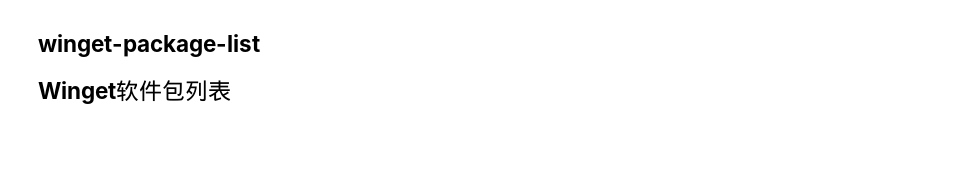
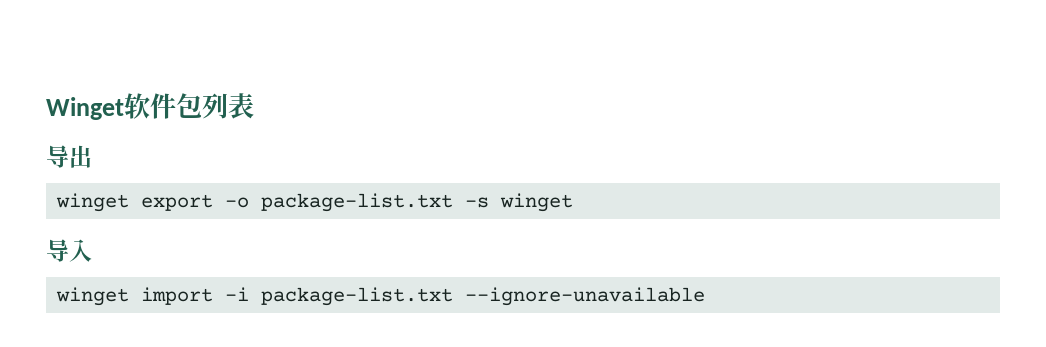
- winget-package-list
+ 导出
+ winget export -o package-list.txt -s winget
+ 导入
+ winget import -i package-list.txt --ignore-unavailable

